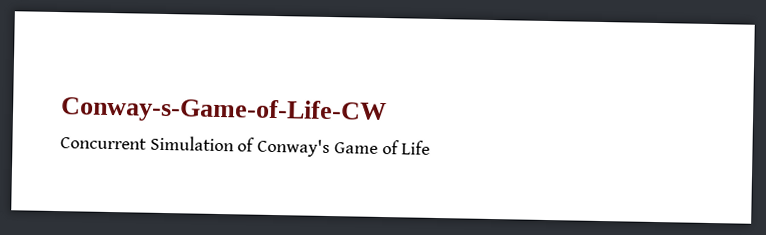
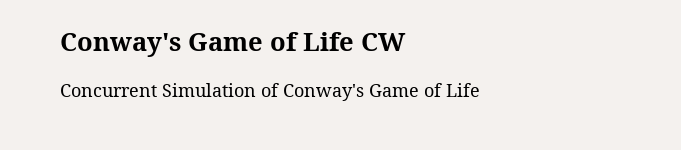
- Conway-s-Game-of-Life-CW
+ Conway's Game of Life CW

